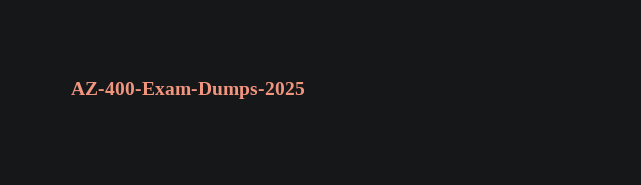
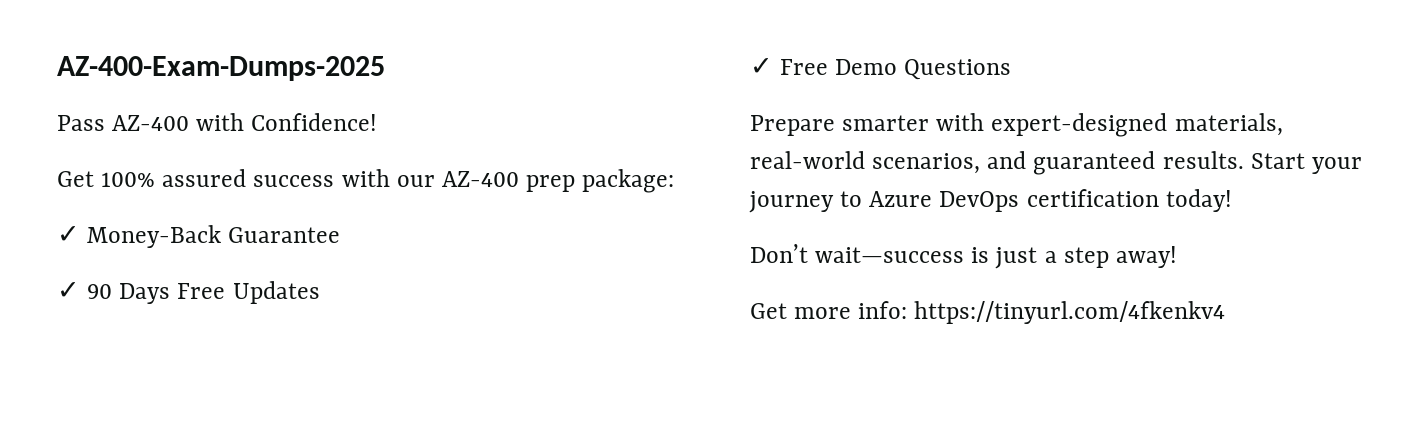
+ Pass AZ-400 with Confidence!
+ Get 100% assured success with our AZ-400 prep package:
+ ✓ Money-Back Guarantee
+ ✓ 90 Days Free Updates
+ ✓ Free Demo Questions
+ Prepare smarter with expert-designed materials, real-world scenarios, and guaranteed results. Start your journey to Azure DevOps certification today!
+ Don’t wait—success is just a step away!
+ Get more info: https://tinyurl.com/4fkenkv4

